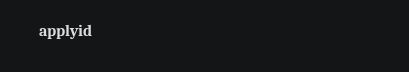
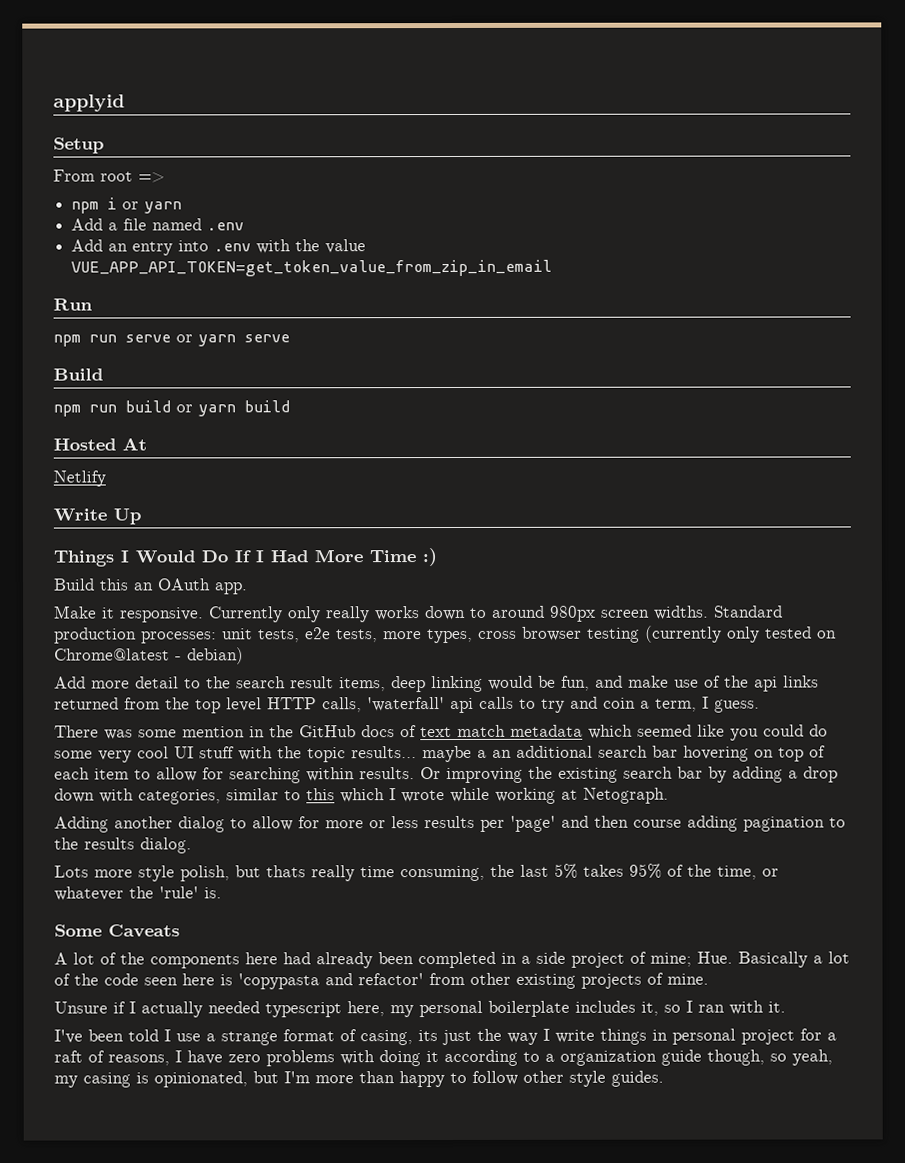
+ Setup
+ From root =>
+ npm i or yarn
+ Add a file named .env
+ Add an entry into .env with the value VUE_APP_API_TOKEN=get_token_value_from_zip_in_email
+ Run
+ npm run serve or yarn serve
+ Build
+ npm run build or yarn build
+ Hosted At
+ Netlify
+ Write Up
+ Things I Would Do If I Had More Time :)
+ Build this an OAuth app.
+ Make it responsive. Currently only really works down to around 980px screen widths. Standard production processes: unit tests, e2e tests, more types, cross browser testing (currently only tested on Chrome@latest - debian)
+ Add more detail to the search result items, deep linking would be fun, and make use of the api links returned from the top level HTTP calls, 'waterfall' api calls to try and coin a term, I guess.
+ There was some mention in the GitHub docs of text match metadata which seemed like you could do some very cool UI stuff with the topic results... maybe a an additional search bar hovering on top of each item to allow for searching within results. Or improving the existing search bar by adding a drop down with categories, similar to this which I wrote while working at Netograph.
+ Adding another dialog to allow for more or less results per 'page' and then course adding pagination to the results dialog.
+ Lots more style polish, but thats really time consuming, the last 5% takes 95% of the time, or whatever the 'rule' is.
+ Some Caveats
+ A lot of the components here had already been completed in a side project of mine; Hue. Basically a lot of the code seen here is 'copypasta and refactor' from other existing projects of mine.
+ Unsure if I actually needed typescript here, my personal boilerplate includes it, so I ran with it.
+ I've been told I use a strange format of casing, its just the way I write things in personal project for a raft of reasons, I have zero problems with doing it according to a organization guide though, so yeah, my casing is opinionated, but I'm more than happy to follow other style guides.

